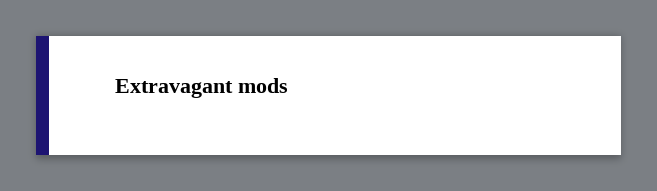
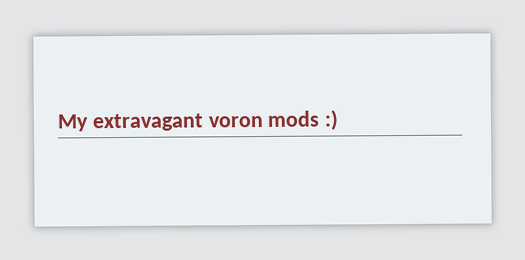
- Extravagant mods
+ My extravagant voron mods :)

